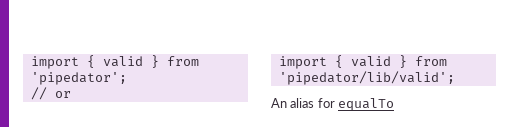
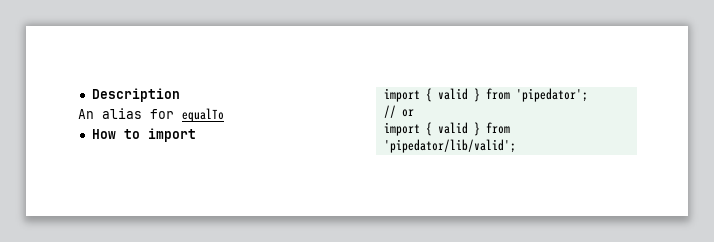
+ Description
+ An alias for equalTo
+ How to import
- An alias for equalTo

